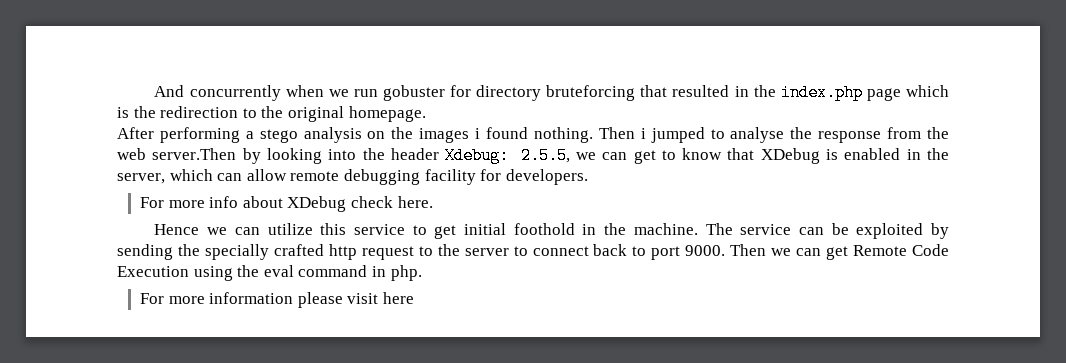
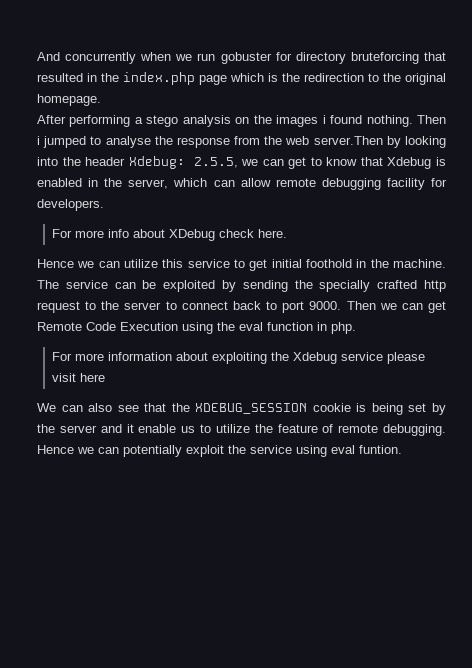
- Then i jumped to analyse the response from the web server.Then by looking into the header Xdebug: 2.5.5, we can get to know that XDebug is enabled in the server, which can allow remote debugging facility for developers.
+ Then i jumped to analyse the response from the web server.Then by looking into the header Xdebug: 2.5.5, we can get to know that Xdebug is enabled in the server, which can allow remote debugging facility for developers.
- Then we can get Remote Code Execution using the eval command in php.
+ Then we can get Remote Code Execution using the eval function in php.
- For more information please visit here
+ For more information about exploiting the Xdebug service please visit here
+ We can also see that the XDEBUG_SESSION cookie is being set by the server and it enable us to utilize the feature of remote debugging. Hence we can potentially exploit the service using eval funtion.

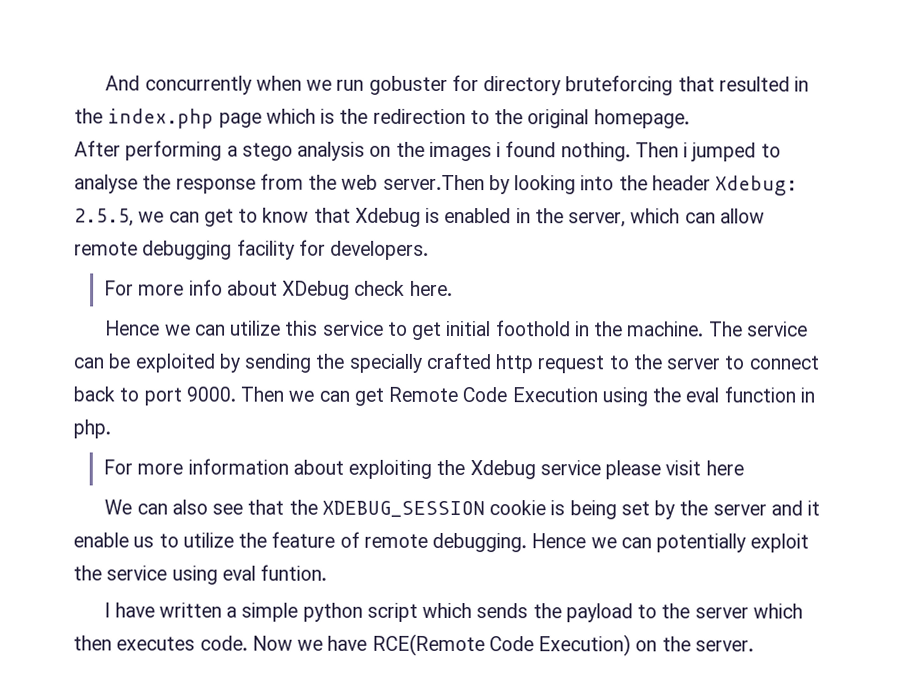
+ I have written a simple python script which sends the payload to the server which then executes code. Now we have RCE(Remote Code Execution) on the server.

